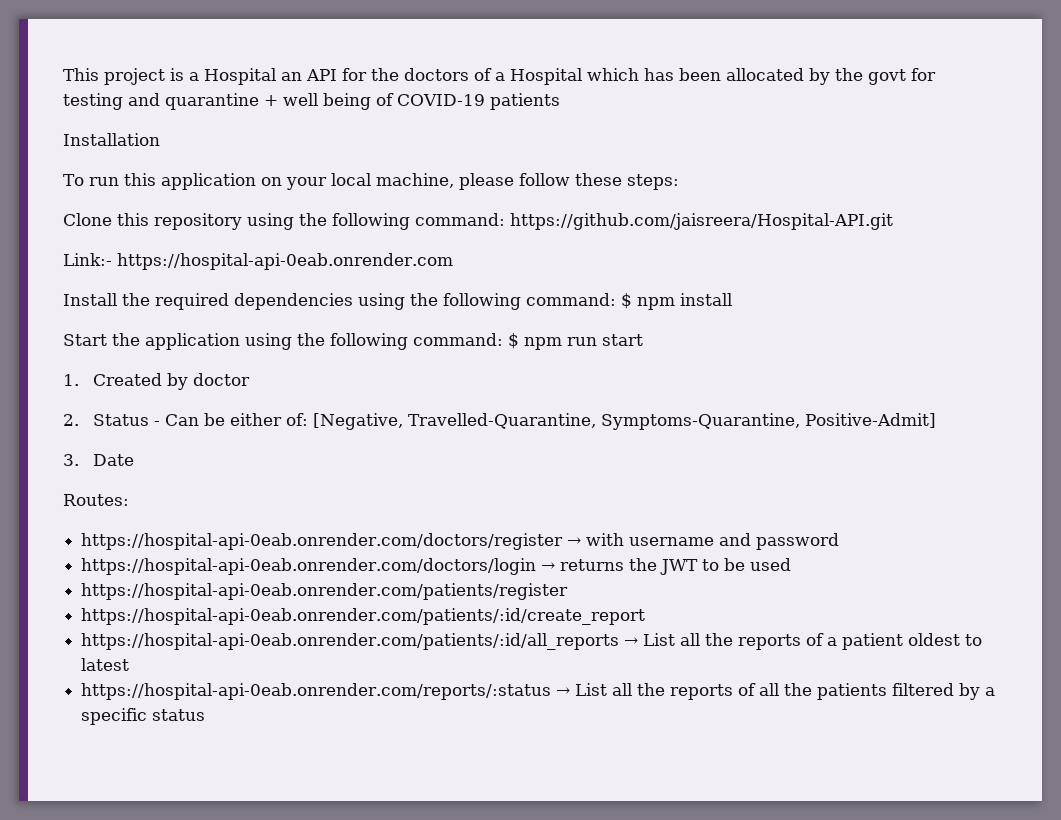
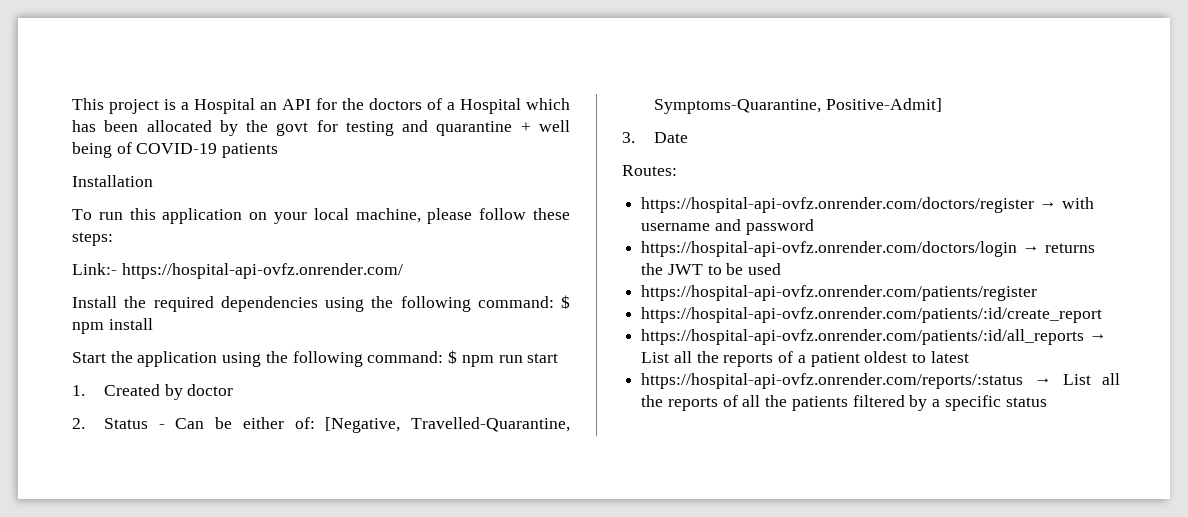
- Clone this repository using the following command: https://github.com/jaisreera/Hospital-API.git
- Link:- https://hospital-api-0eab.onrender.com
+ Link:- https://hospital-api-ovfz.onrender.com/
- https://hospital-api-0eab.onrender.com/doctors/register → with username and password
+ https://hospital-api-ovfz.onrender.com/doctors/register → with username and password
- https://hospital-api-0eab.onrender.com/doctors/login → returns the JWT to be used
+ https://hospital-api-ovfz.onrender.com/doctors/login → returns the JWT to be used
- https://hospital-api-0eab.onrender.com/patients/register
- https://hospital-api-0eab.onrender.com/patients/:id/create_report
- https://hospital-api-0eab.onrender.com/patients/:id/all_reports → List all the reports of a patient oldest to latest
+ https://hospital-api-ovfz.onrender.com/patients/register
+ https://hospital-api-ovfz.onrender.com/patients/:id/create_report
+ https://hospital-api-ovfz.onrender.com/patients/:id/all_reports → List all the reports of a patient oldest to latest
- https://hospital-api-0eab.onrender.com/reports/:status → List all the reports of all the patients filtered by a specific status
+ https://hospital-api-ovfz.onrender.com/reports/:status → List all the reports of all the patients filtered by a specific status

